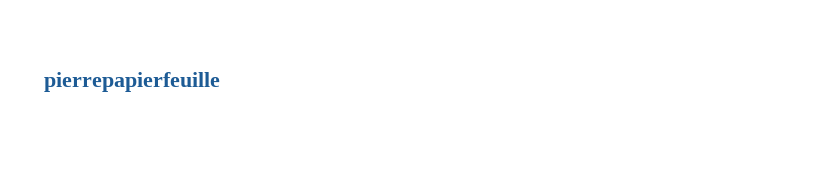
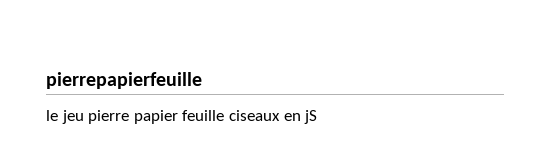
+ le jeu pierre papier feuille ciseaux en jS

